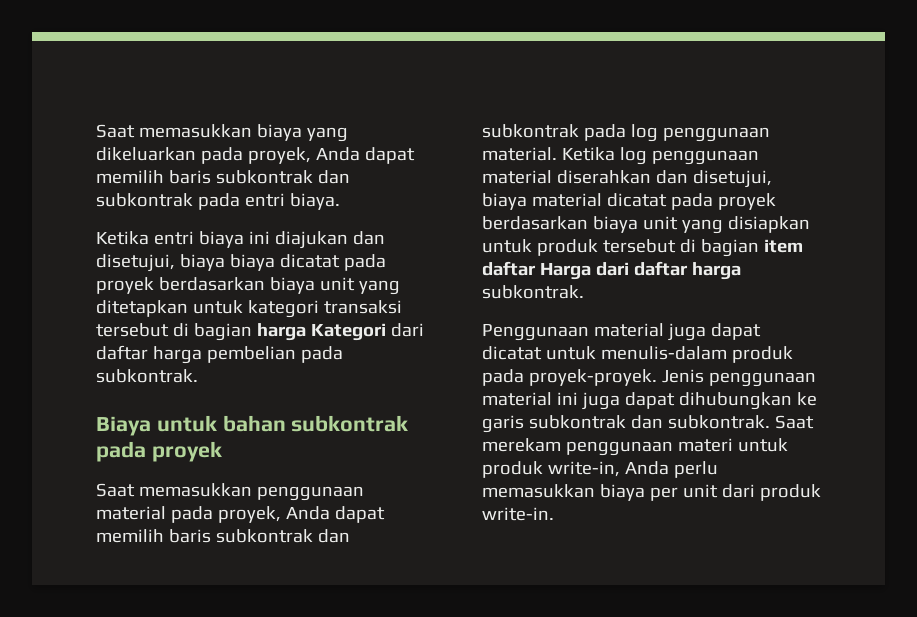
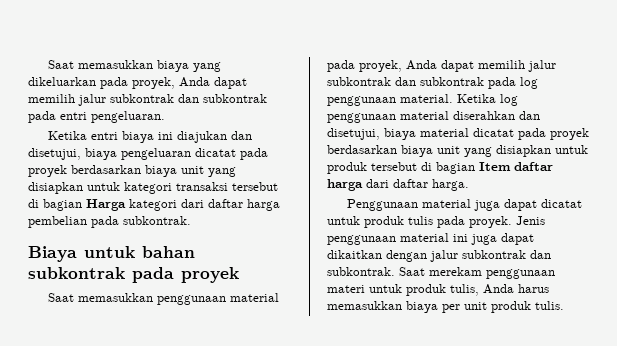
- Saat memasukkan biaya yang dikeluarkan pada proyek, Anda dapat memilih baris subkontrak dan subkontrak pada entri biaya.
+ Saat memasukkan biaya yang dikeluarkan pada proyek, Anda dapat memilih jalur subkontrak dan subkontrak pada entri pengeluaran.
- Ketika entri biaya ini diajukan dan disetujui, biaya biaya dicatat pada proyek berdasarkan biaya unit yang ditetapkan untuk kategori transaksi tersebut di bagian harga Kategori dari daftar harga pembelian pada subkontrak.
+ Ketika entri biaya ini diajukan dan disetujui, biaya pengeluaran dicatat pada proyek berdasarkan biaya unit yang disiapkan untuk kategori transaksi tersebut di bagian Harga kategori dari daftar harga pembelian pada subkontrak.
- Saat memasukkan penggunaan material pada proyek, Anda dapat memilih baris subkontrak dan subkontrak pada log penggunaan material.
+ Saat memasukkan penggunaan material pada proyek, Anda dapat memilih jalur subkontrak dan subkontrak pada log penggunaan material.
- Ketika log penggunaan material diserahkan dan disetujui, biaya material dicatat pada proyek berdasarkan biaya unit yang disiapkan untuk produk tersebut di bagian item daftar Harga dari daftar harga subkontrak.
+ Ketika log penggunaan material diserahkan dan disetujui, biaya material dicatat pada proyek berdasarkan biaya unit yang disiapkan untuk produk tersebut di bagian Item daftar harga dari daftar harga.
- Penggunaan material juga dapat dicatat untuk menulis-dalam produk pada proyek-proyek.
+ Penggunaan material juga dapat dicatat untuk produk tulis pada proyek.
- Jenis penggunaan material ini juga dapat dihubungkan ke garis subkontrak dan subkontrak.
+ Jenis penggunaan material ini juga dapat dikaitkan dengan jalur subkontrak dan subkontrak.
- Saat merekam penggunaan materi untuk produk write-in, Anda perlu memasukkan biaya per unit dari produk write-in.
+ Saat merekam penggunaan materi untuk produk tulis, Anda harus memasukkan biaya per unit produk tulis.

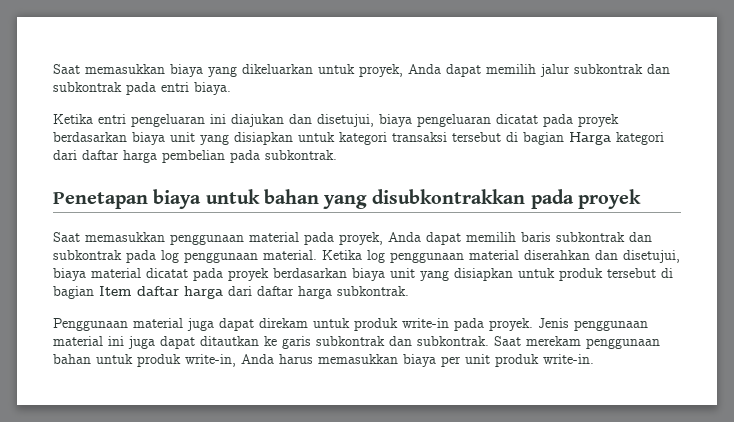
- Saat memasukkan biaya yang dikeluarkan pada proyek, Anda dapat memilih jalur subkontrak dan subkontrak pada entri pengeluaran.
+ Saat memasukkan biaya yang dikeluarkan untuk proyek, Anda dapat memilih jalur subkontrak dan subkontrak pada entri biaya.
- Ketika entri biaya ini diajukan dan disetujui, biaya pengeluaran dicatat pada proyek berdasarkan biaya unit yang disiapkan untuk kategori transaksi tersebut di bagian Harga kategori dari daftar harga pembelian pada subkontrak.
+ Ketika entri pengeluaran ini diajukan dan disetujui, biaya pengeluaran dicatat pada proyek berdasarkan biaya unit yang disiapkan untuk kategori transaksi tersebut di bagian Harga kategori dari daftar harga pembelian pada subkontrak.
- Biaya untuk bahan subkontrak pada proyek
+ Penetapan biaya untuk bahan yang disubkontrakkan pada proyek
- Saat memasukkan penggunaan material pada proyek, Anda dapat memilih jalur subkontrak dan subkontrak pada log penggunaan material.
+ Saat memasukkan penggunaan material pada proyek, Anda dapat memilih baris subkontrak dan subkontrak pada log penggunaan material.
- Ketika log penggunaan material diserahkan dan disetujui, biaya material dicatat pada proyek berdasarkan biaya unit yang disiapkan untuk produk tersebut di bagian Item daftar harga dari daftar harga.
+ Ketika log penggunaan material diserahkan dan disetujui, biaya material dicatat pada proyek berdasarkan biaya unit yang disiapkan untuk produk tersebut di bagian Item daftar harga dari daftar harga subkontrak.
- Penggunaan material juga dapat dicatat untuk produk tulis pada proyek.
+ Penggunaan material juga dapat direkam untuk produk write-in pada proyek.
- Jenis penggunaan material ini juga dapat dikaitkan dengan jalur subkontrak dan subkontrak.
+ Jenis penggunaan material ini juga dapat ditautkan ke garis subkontrak dan subkontrak.
- Saat merekam penggunaan materi untuk produk tulis, Anda harus memasukkan biaya per unit produk tulis.
+ Saat merekam penggunaan bahan untuk produk write-in, Anda harus memasukkan biaya per unit produk write-in.

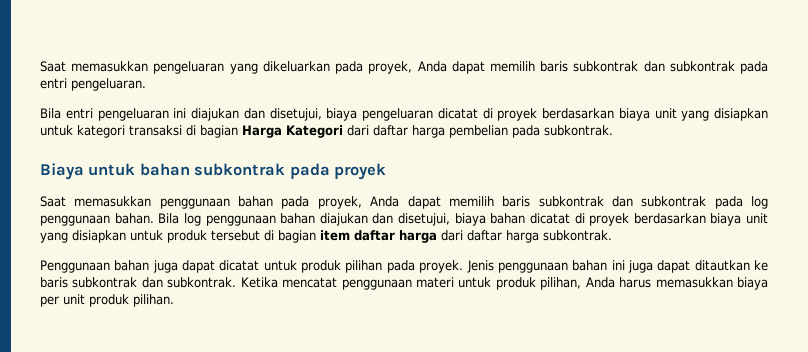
- Saat memasukkan biaya yang dikeluarkan untuk proyek, Anda dapat memilih jalur subkontrak dan subkontrak pada entri biaya.
- Ketika entri pengeluaran ini diajukan dan disetujui, biaya pengeluaran dicatat pada proyek berdasarkan biaya unit yang disiapkan untuk kategori transaksi tersebut di bagian Harga kategori dari daftar harga pembelian pada subkontrak.
+ Saat memasukkan pengeluaran yang dikeluarkan pada proyek, Anda dapat memilih baris subkontrak dan subkontrak pada entri pengeluaran.
+ Bila entri pengeluaran ini diajukan dan disetujui, biaya pengeluaran dicatat di proyek berdasarkan biaya unit yang disiapkan untuk kategori transaksi di bagian Harga Kategori dari daftar harga pembelian pada subkontrak.
- Penetapan biaya untuk bahan yang disubkontrakkan pada proyek
+ Biaya untuk bahan subkontrak pada proyek
- Saat memasukkan penggunaan material pada proyek, Anda dapat memilih baris subkontrak dan subkontrak pada log penggunaan material. Ketika log penggunaan material diserahkan dan disetujui, biaya material dicatat pada proyek berdasarkan biaya unit yang disiapkan untuk produk tersebut di bagian Item daftar harga dari daftar harga subkontrak.
+ Saat memasukkan penggunaan bahan pada proyek, Anda dapat memilih baris subkontrak dan subkontrak pada log penggunaan bahan. Bila log penggunaan bahan diajukan dan disetujui, biaya bahan dicatat di proyek berdasarkan biaya unit yang disiapkan untuk produk tersebut di bagian item daftar harga dari daftar harga subkontrak.
- Penggunaan material juga dapat direkam untuk produk write-in pada proyek.
+ Penggunaan bahan juga dapat dicatat untuk produk pilihan pada proyek.
- Jenis penggunaan material ini juga dapat ditautkan ke garis subkontrak dan subkontrak.
+ Jenis penggunaan bahan ini juga dapat ditautkan ke baris subkontrak dan subkontrak.
- Saat merekam penggunaan bahan untuk produk write-in, Anda harus memasukkan biaya per unit produk write-in.
+ Ketika mencatat penggunaan materi untuk produk pilihan, Anda harus memasukkan biaya per unit produk pilihan.

